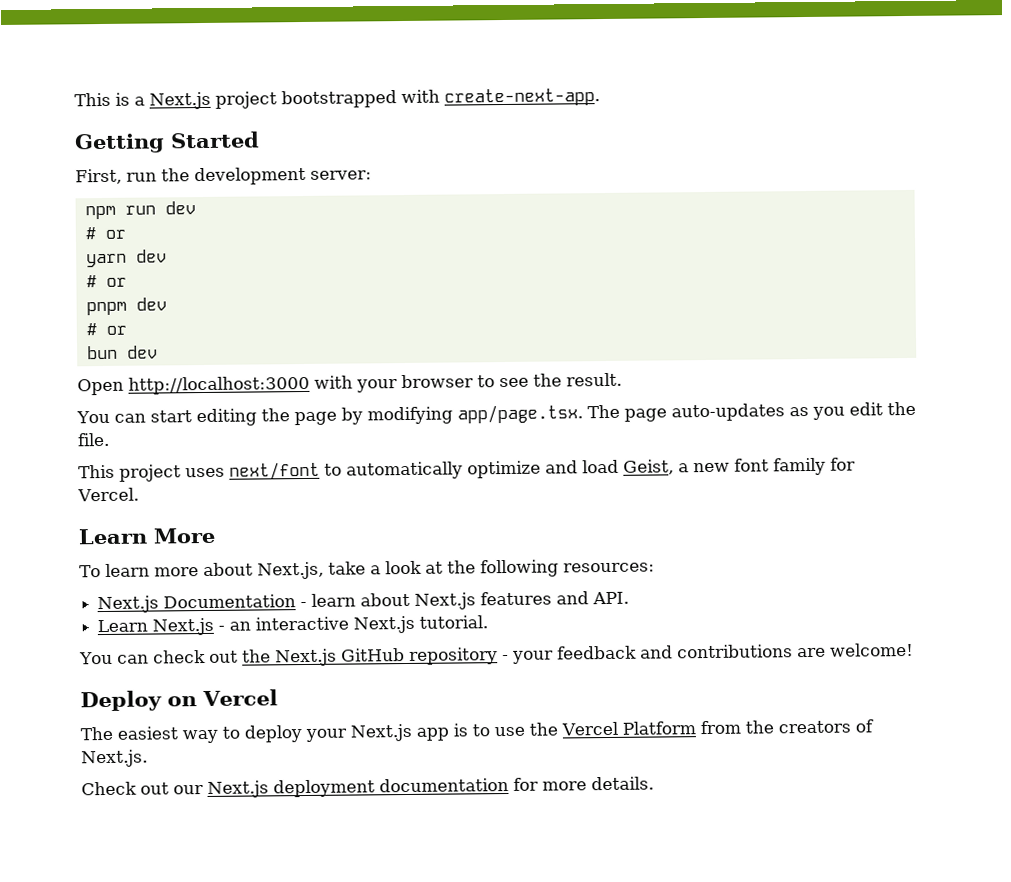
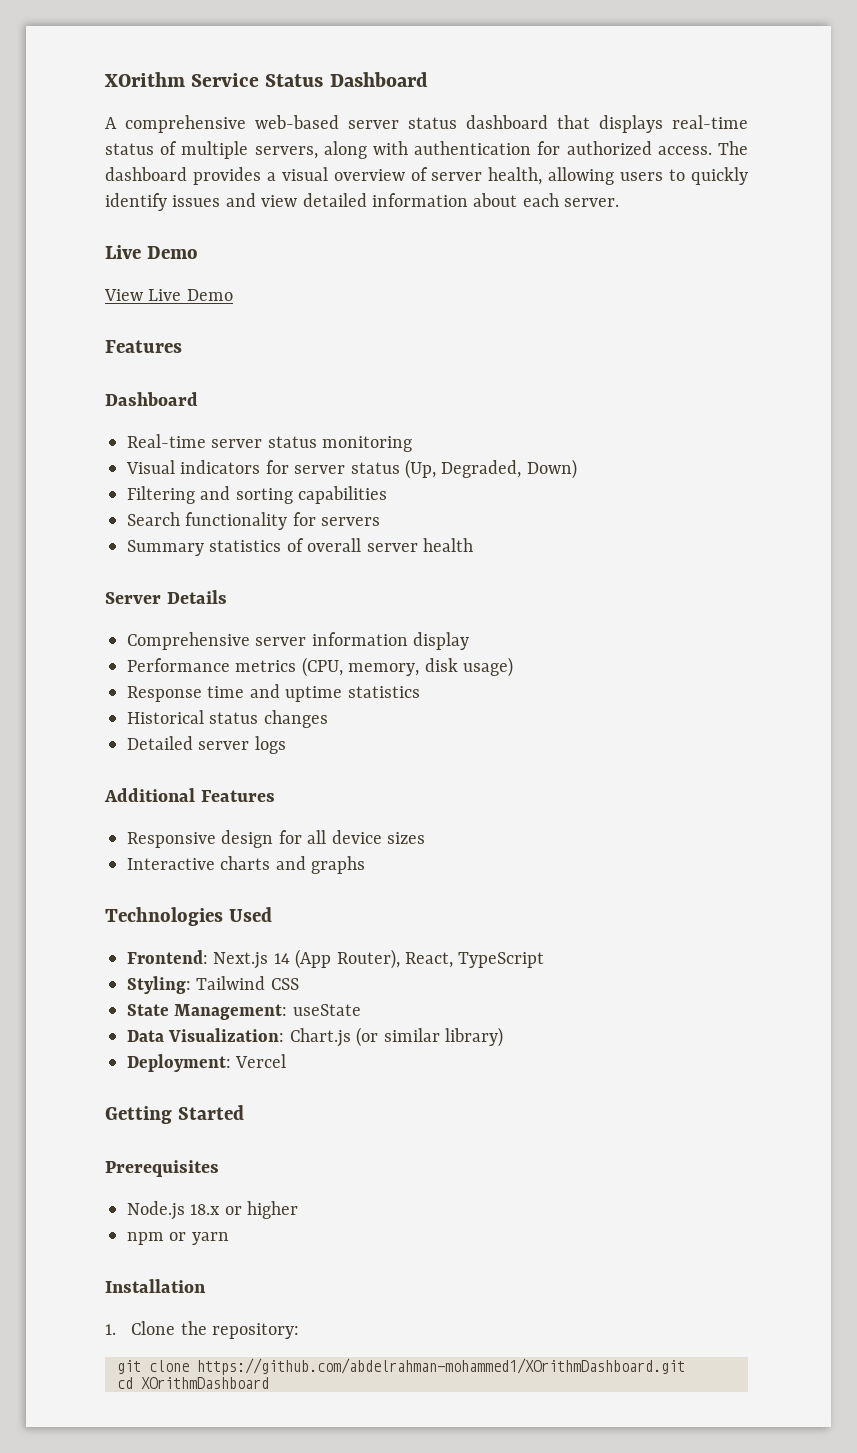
- This is a Next.js project bootstrapped with create-next-app.
+ XOrithm Service Status Dashboard
+ A comprehensive web-based server status dashboard that displays real-time status of multiple servers, along with authentication for authorized access. The dashboard provides a visual overview of server health, allowing users to quickly identify issues and view detailed information about each server.
+ Live Demo
+ View Live Demo
+ Features
+ Dashboard
+ Real-time server status monitoring
+ Visual indicators for server status (Up, Degraded, Down)
+ Filtering and sorting capabilities
+ Search functionality for servers
+ Summary statistics of overall server health
+ Server Details
+ Comprehensive server information display
+ Performance metrics (CPU, memory, disk usage)
+ Response time and uptime statistics
+ Historical status changes
+ Detailed server logs
+ Additional Features
+ Responsive design for all device sizes
+ Interactive charts and graphs
+ Technologies Used
+ Frontend: Next.js 14 (App Router), React, TypeScript
+ Styling: Tailwind CSS
+ State Management: useState
+ Data Visualization: Chart.js (or similar library)
+ Deployment: Vercel
  Getting Started
- First, run the development server:
- npm run dev
- # or
- yarn dev
- # or
- pnpm dev
- # or
- bun dev
- Open http://localhost:3000 with your browser to see the result.
- You can start editing the page by modifying app/page.tsx. The page auto-updates as you edit the file.
- This project uses next/font to automatically optimize and load Geist, a new font family for Vercel.
- Learn More
- To learn more about Next.js, take a look at the following resources:
- Next.js Documentation - learn about Next.js features and API.
- Learn Next.js - an interactive Next.js tutorial.
- You can check out the Next.js GitHub repository - your feedback and contributions are welcome!
- Deploy on Vercel
- The easiest way to deploy your Next.js app is to use the Vercel Platform from the creators of Next.js.
- Check out our Next.js deployment documentation for more details.
+ Prerequisites
+ Node.js 18.x or higher
+ npm or yarn
+ Installation
+ 1. Clone the repository:
+ git clone https://github.com/abdelrahman-mohammed1/XOrithmDashboard.git
+ cd XOrithmDashboard

